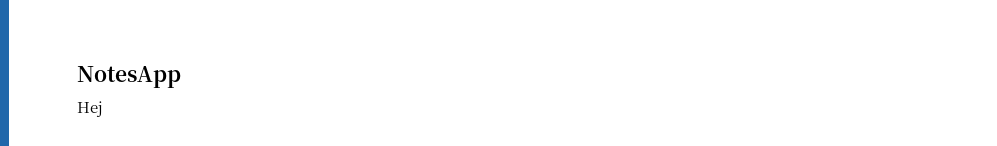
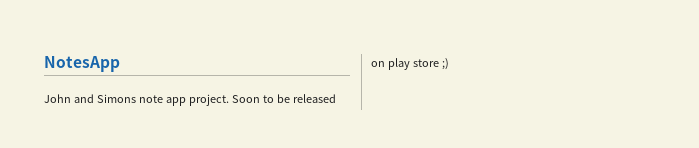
- Hej
+ John and Simons note app project. Soon to be released on play store ;)

